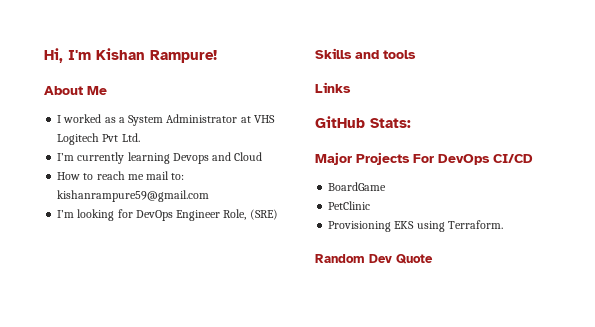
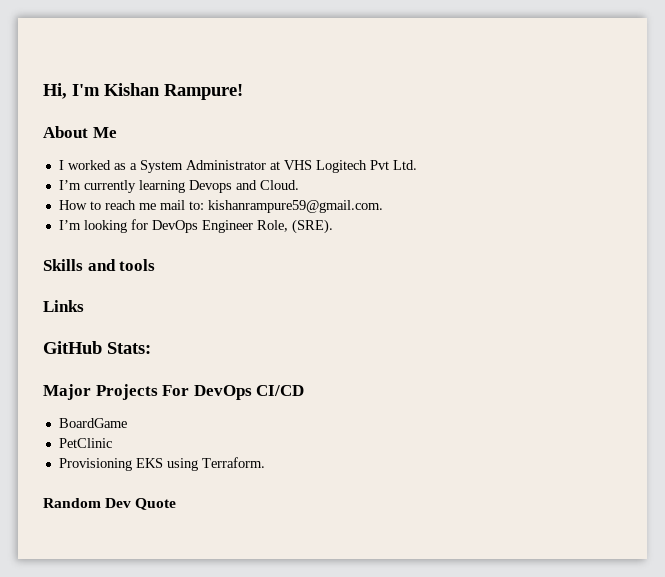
- I’m currently learning Devops and Cloud
+ I’m currently learning Devops and Cloud.
- How to reach me mail to: kishanrampure59@gmail.com
+ How to reach me mail to: kishanrampure59@gmail.com.
- I’m looking for DevOps Engineer Role, (SRE)
+ I’m looking for DevOps Engineer Role, (SRE).

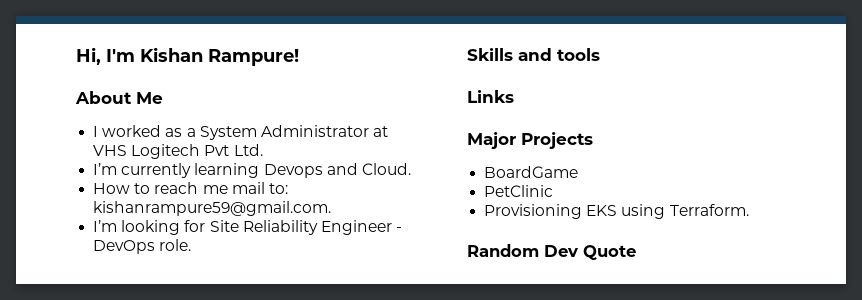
- I’m looking for DevOps Engineer Role, (SRE).
+ I’m looking for Site Reliability Engineer - DevOps role.
- GitHub Stats:
- Major Projects For DevOps CI/CD
+ Major Projects

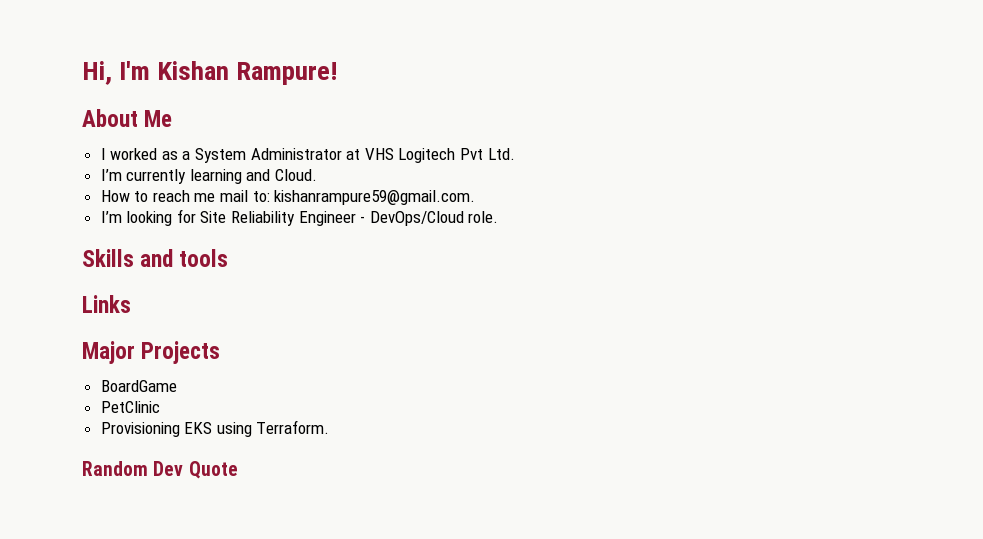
- I’m currently learning Devops and Cloud.
+ I’m currently learning and Cloud.
- I’m looking for Site Reliability Engineer - DevOps role.
+ I’m looking for Site Reliability Engineer - DevOps/Cloud role.

